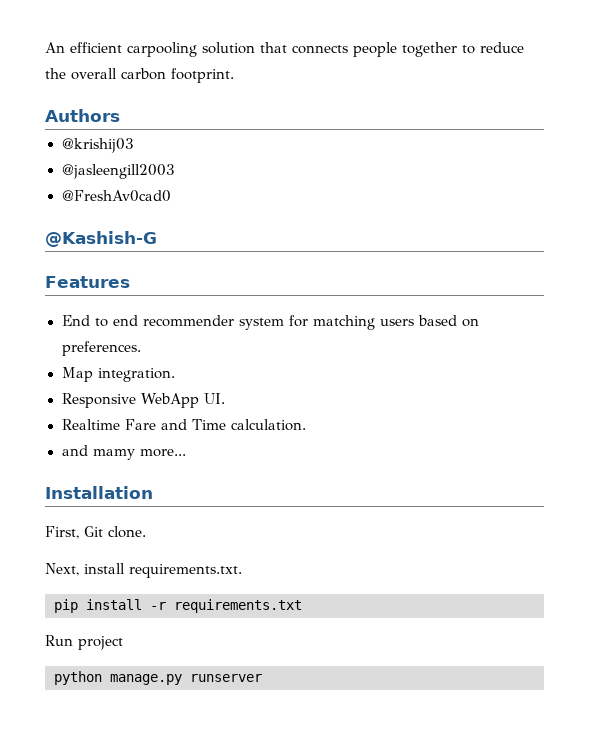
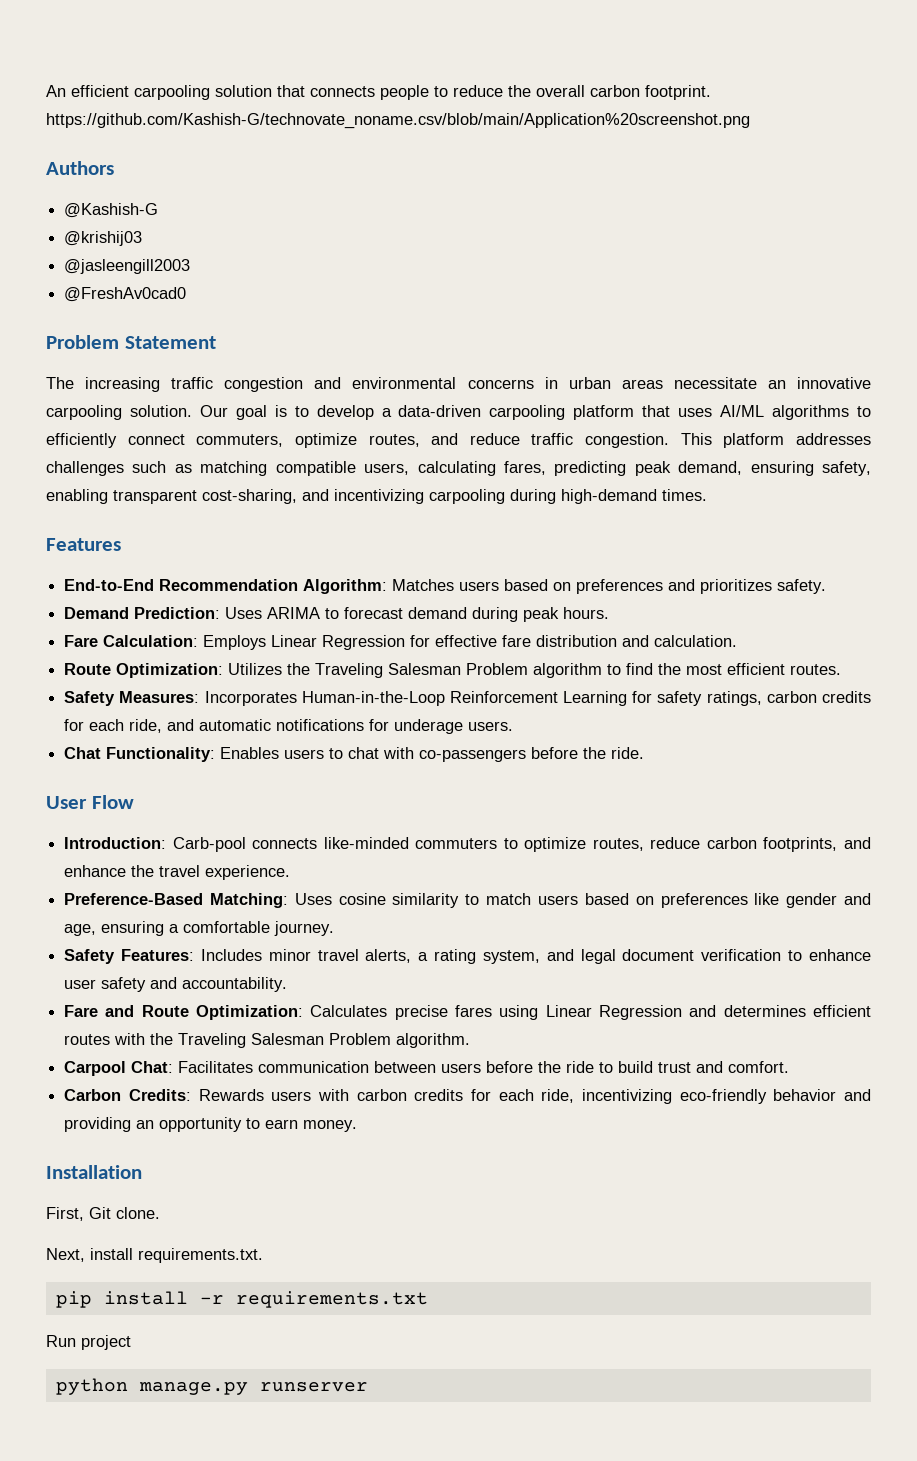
- An efficient carpooling solution that connects people together to reduce the overall carbon footprint.
+ An efficient carpooling solution that connects people to reduce the overall carbon footprint. https://github.com/Kashish-G/technovate_noname.csv/blob/main/Application%20screenshot.png
+ @Kashish-G
- @Kashish-G
+ Problem Statement
+ The increasing traffic congestion and environmental concerns in urban areas necessitate an innovative carpooling solution. Our goal is to develop a data-driven carpooling platform that uses AI/ML algorithms to efficiently connect commuters, optimize routes, and reduce traffic congestion. This platform addresses challenges such as matching compatible users, calculating fares, predicting peak demand, ensuring safety, enabling transparent cost-sharing, and incentivizing carpooling during high-demand times.
  Features
- End to end recommender system for matching users based on preferences.
- Map integration.
- Responsive WebApp UI.
- Realtime Fare and Time calculation.
- and mamy more...
+ End-to-End Recommendation Algorithm: Matches users based on preferences and prioritizes safety.
+ Demand Prediction: Uses ARIMA to forecast demand during peak hours.
+ Fare Calculation: Employs Linear Regression for effective fare distribution and calculation.
+ Route Optimization: Utilizes the Traveling Salesman Problem algorithm to find the most efficient routes.
+ Safety Measures: Incorporates Human-in-the-Loop Reinforcement Learning for safety ratings, carbon credits for each ride, and automatic notifications for underage users.
+ Chat Functionality: Enables users to chat with co-passengers before the ride.
+ User Flow
+ Introduction: Carb-pool connects like-minded commuters to optimize routes, reduce carbon footprints, and enhance the travel experience.
+ Preference-Based Matching: Uses cosine similarity to match users based on preferences like gender and age, ensuring a comfortable journey.
+ Safety Features: Includes minor travel alerts, a rating system, and legal document verification to enhance user safety and accountability.
+ Fare and Route Optimization: Calculates precise fares using Linear Regression and determines efficient routes with the Traveling Salesman Problem algorithm.
+ Carpool Chat: Facilitates communication between users before the ride to build trust and comfort.
+ Carbon Credits: Rewards users with carbon credits for each ride, incentivizing eco-friendly behavior and providing an opportunity to earn money.

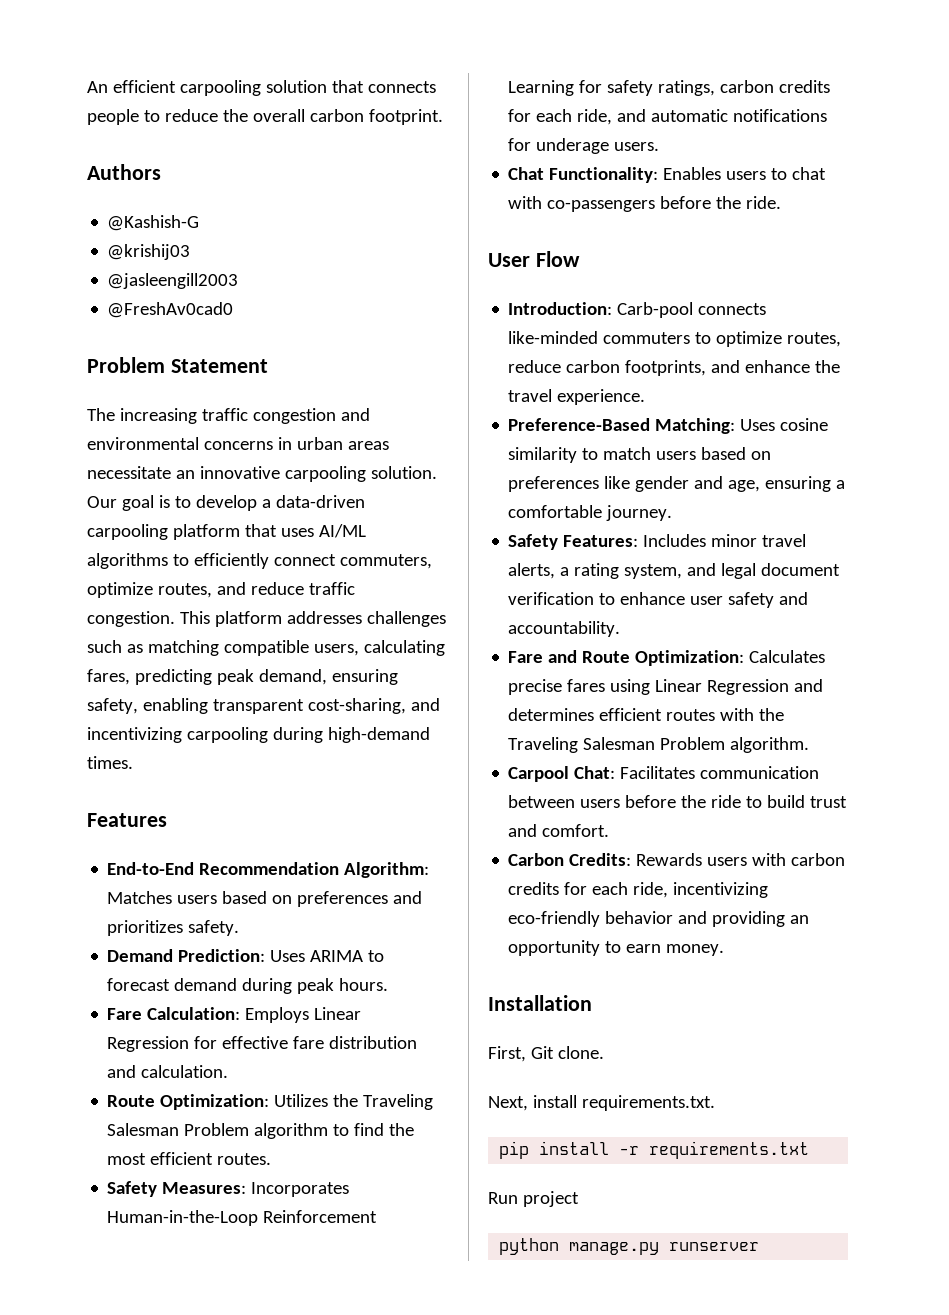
- An efficient carpooling solution that connects people to reduce the overall carbon footprint. https://github.com/Kashish-G/technovate_noname.csv/blob/main/Application%20screenshot.png
+ An efficient carpooling solution that connects people to reduce the overall carbon footprint.

